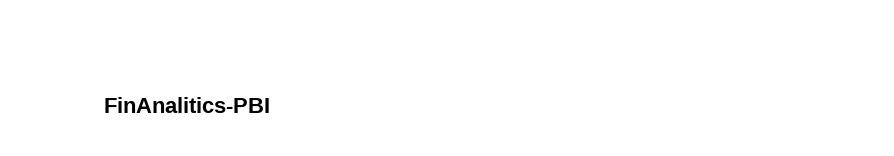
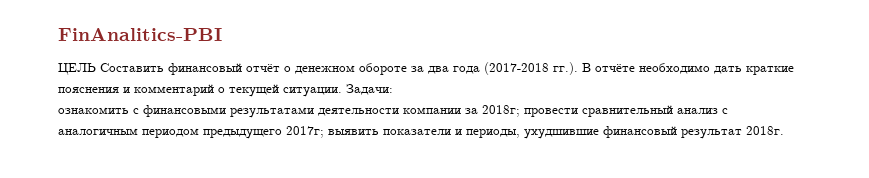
+ ЦЕЛЬ Составить финансовый отчёт о денежном обороте за два года (2017-2018 гг.). В отчёте необходимо дать краткие пояснения и комментарий о текущей ситуации. Задачи:
+ ознакомить с финансовыми результатами деятельности компании за 2018г; провести сравнительный анализ с аналогичным периодом предыдущего 2017г; выявить показатели и периоды, ухудшившие финансовый результат 2018г.

